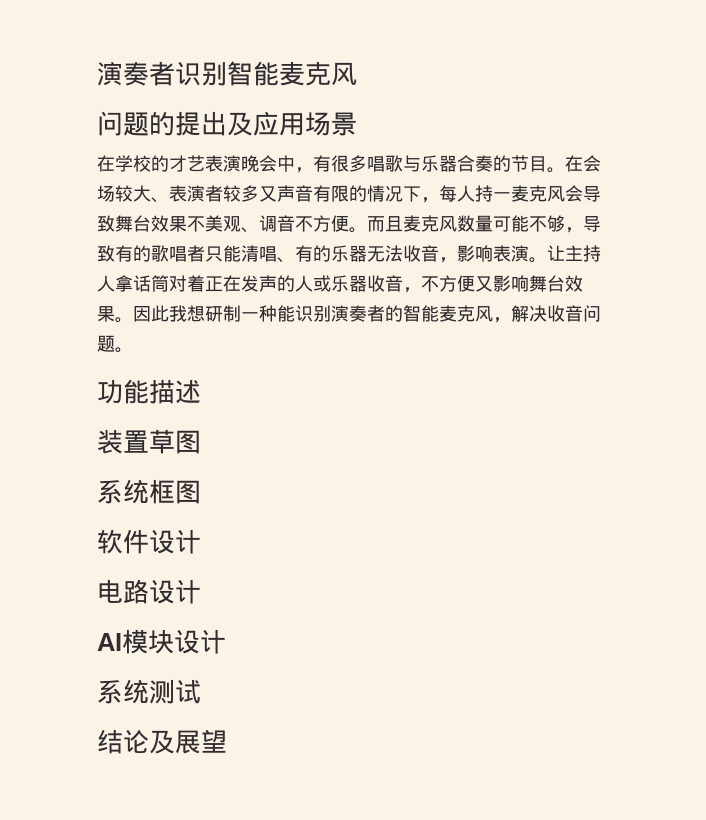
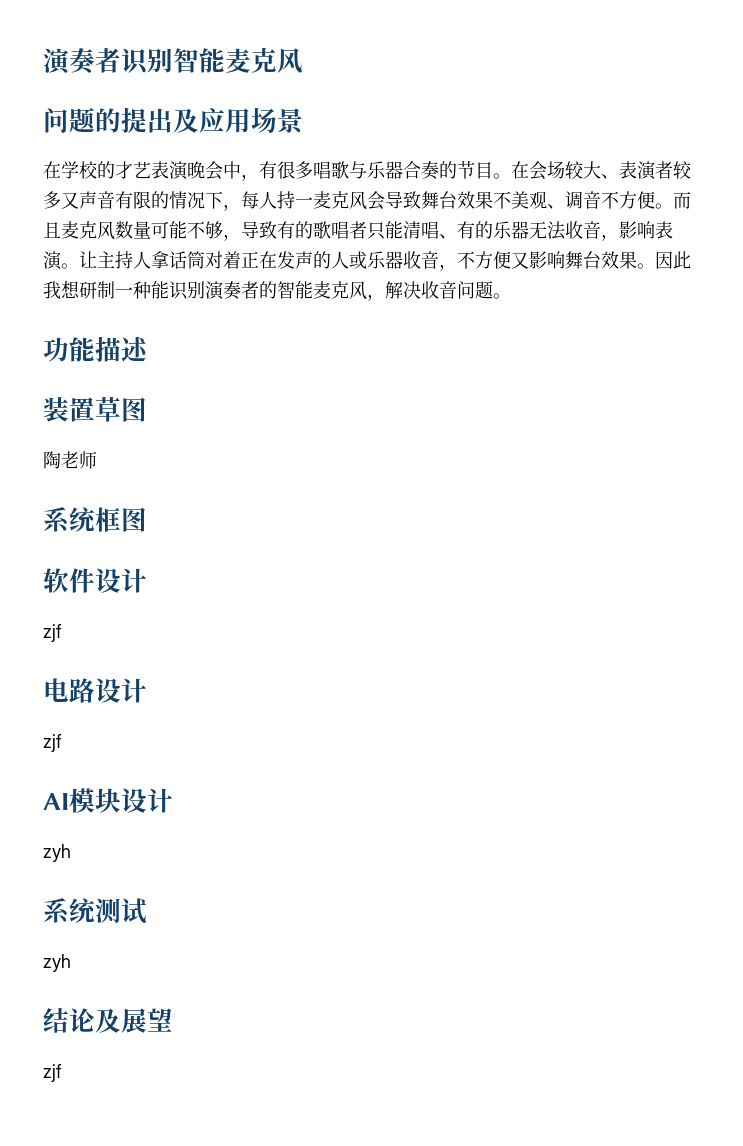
+ 陶老师
  软件设计
+ zjf
  电路设计
+ zjf
  AI模块设计
+ zyh
  系统测试
+ zyh
  结论及展望
+ zjf

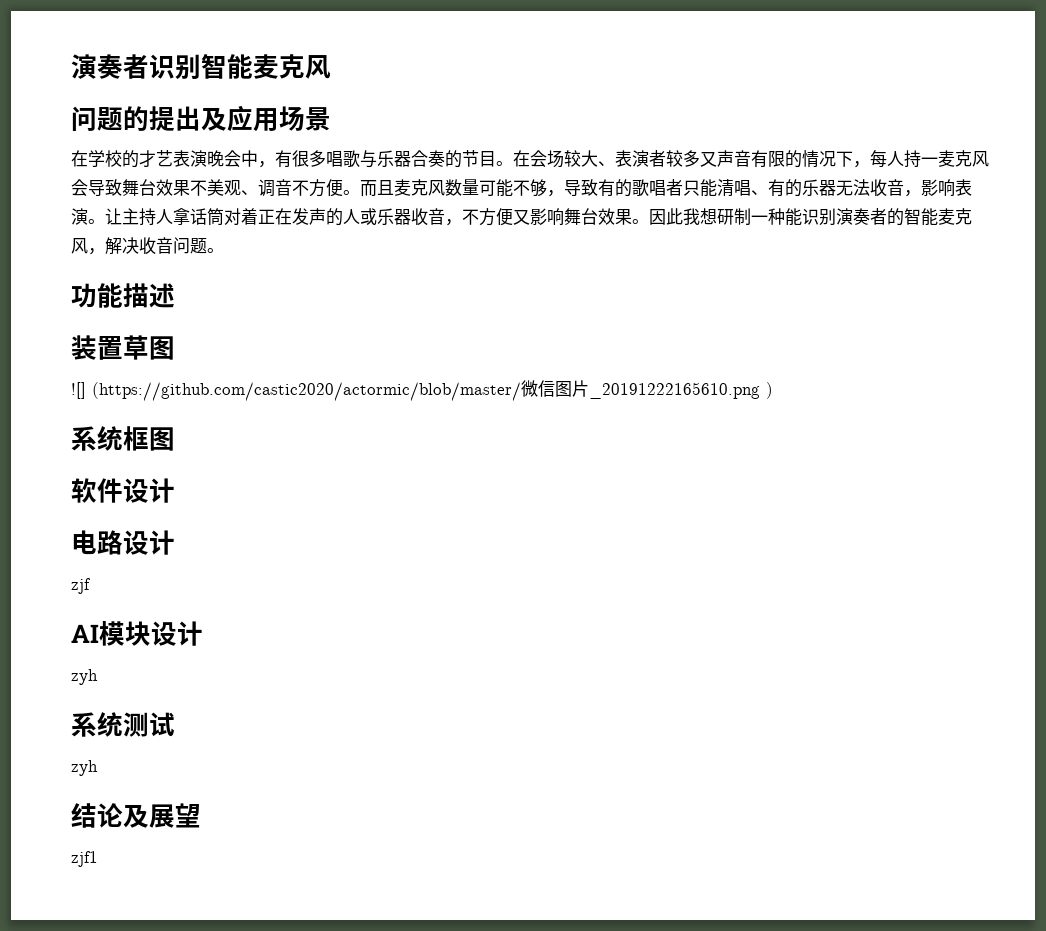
- 陶老师
+ ![] (https://github.com/castic2020/actormic/blob/master/微信图片_20191222165610.png )
  软件设计
- zjf
  结论及展望
- zjf
+ zjf1

